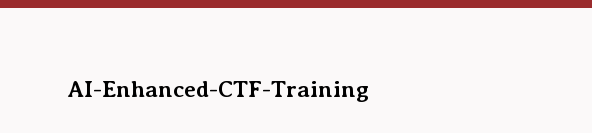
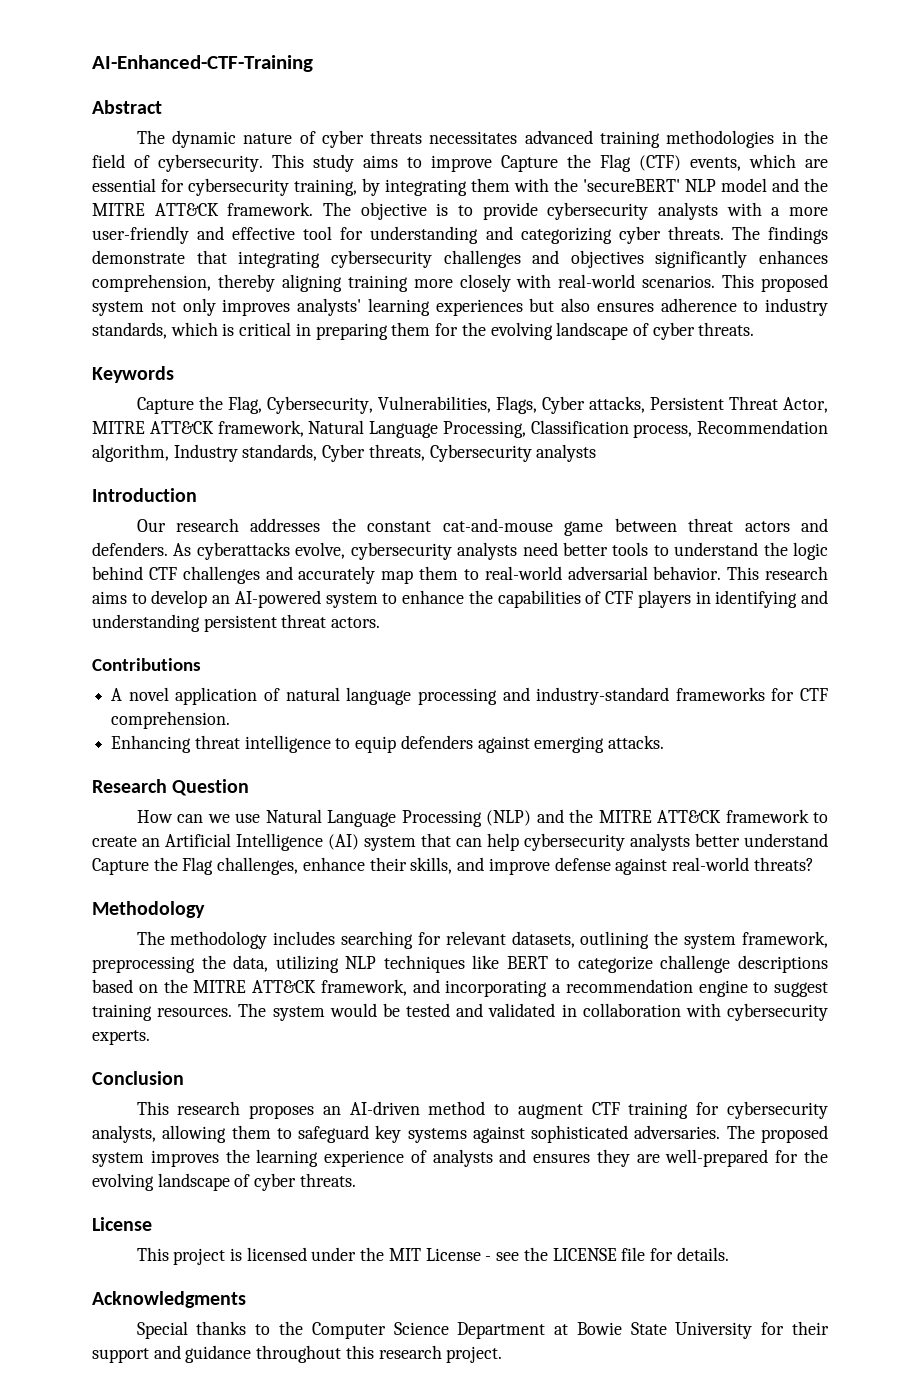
+ Abstract
+ The dynamic nature of cyber threats necessitates advanced training methodologies in the field of cybersecurity. This study aims to improve Capture the Flag (CTF) events, which are essential for cybersecurity training, by integrating them with the 'secureBERT' NLP model and the MITRE ATT&CK framework. The objective is to provide cybersecurity analysts with a more user-friendly and effective tool for understanding and categorizing cyber threats. The findings demonstrate that integrating cybersecurity challenges and objectives significantly enhances comprehension, thereby aligning training more closely with real-world scenarios. This proposed system not only improves analysts' learning experiences but also ensures adherence to industry standards, which is critical in preparing them for the evolving landscape of cyber threats.
+ Keywords
+ Capture the Flag, Cybersecurity, Vulnerabilities, Flags, Cyber attacks, Persistent Threat Actor, MITRE ATT&CK framework, Natural Language Processing, Classification process, Recommendation algorithm, Industry standards, Cyber threats, Cybersecurity analysts
+ Introduction
+ Our research addresses the constant cat-and-mouse game between threat actors and defenders. As cyberattacks evolve, cybersecurity analysts need better tools to understand the logic behind CTF challenges and accurately map them to real-world adversarial behavior. This research aims to develop an AI-powered system to enhance the capabilities of CTF players in identifying and understanding persistent threat actors.
+ Contributions
+ A novel application of natural language processing and industry-standard frameworks for CTF comprehension.
+ Enhancing threat intelligence to equip defenders against emerging attacks.
+ Research Question
+ How can we use Natural Language Processing (NLP) and the MITRE ATT&CK framework to create an Artificial Intelligence (AI) system that can help cybersecurity analysts better understand Capture the Flag challenges, enhance their skills, and improve defense against real-world threats?
+ Methodology
+ The methodology includes searching for relevant datasets, outlining the system framework, preprocessing the data, utilizing NLP techniques like BERT to categorize challenge descriptions based on the MITRE ATT&CK framework, and incorporating a recommendation engine to suggest training resources. The system would be tested and validated in collaboration with cybersecurity experts.
+ Conclusion
+ This research proposes an AI-driven method to augment CTF training for cybersecurity analysts, allowing them to safeguard key systems against sophisticated adversaries. The proposed system improves the learning experience of analysts and ensures they are well-prepared for the evolving landscape of cyber threats.
+ License
+ This project is licensed under the MIT License - see the LICENSE file for details.
+ Acknowledgments
+ Special thanks to the Computer Science Department at Bowie State University for their support and guidance throughout this research project.

